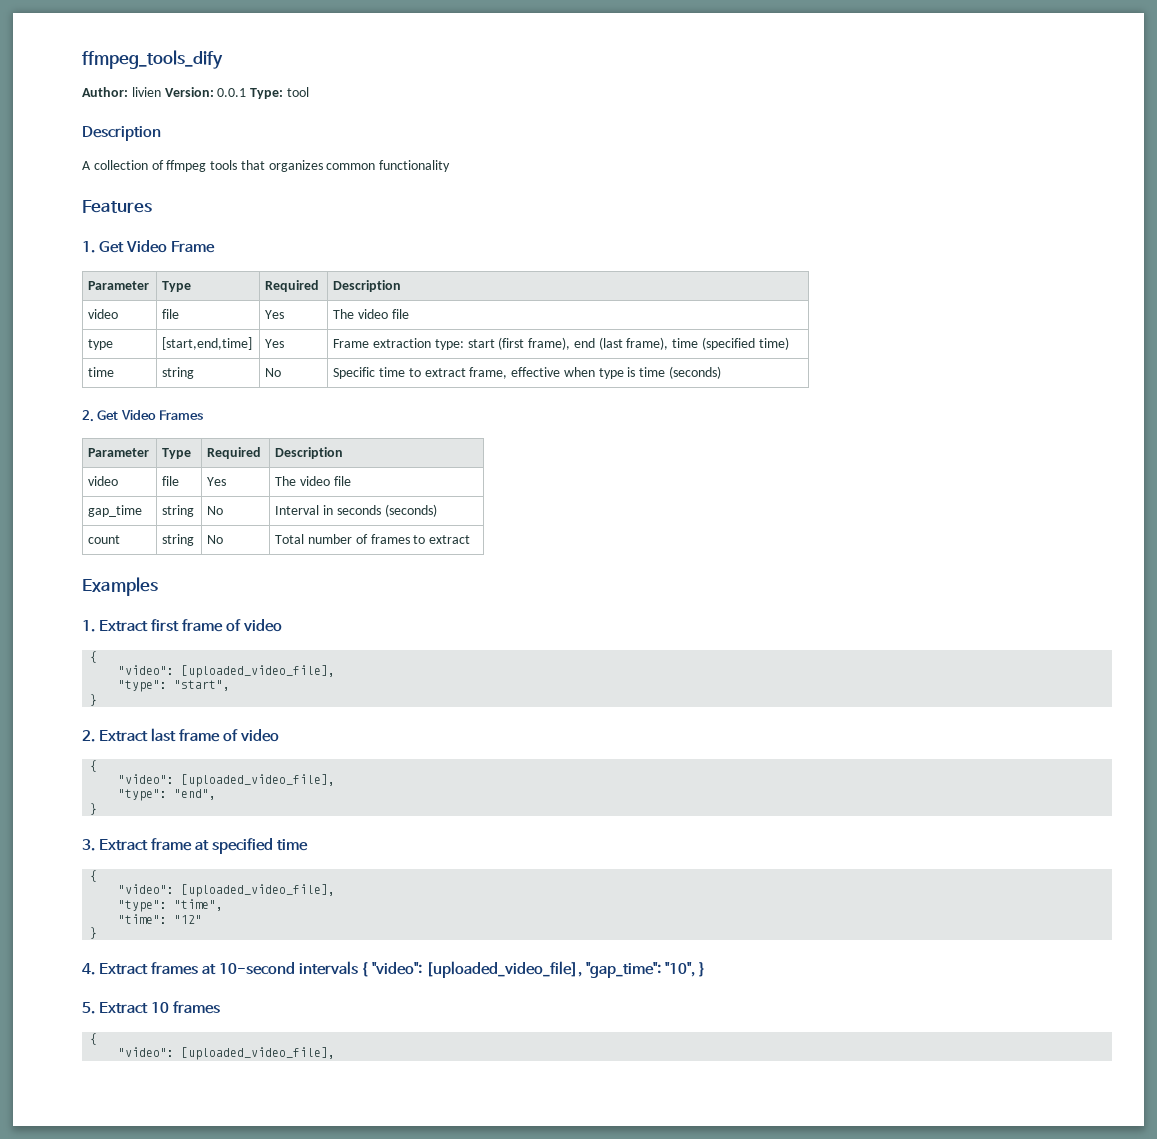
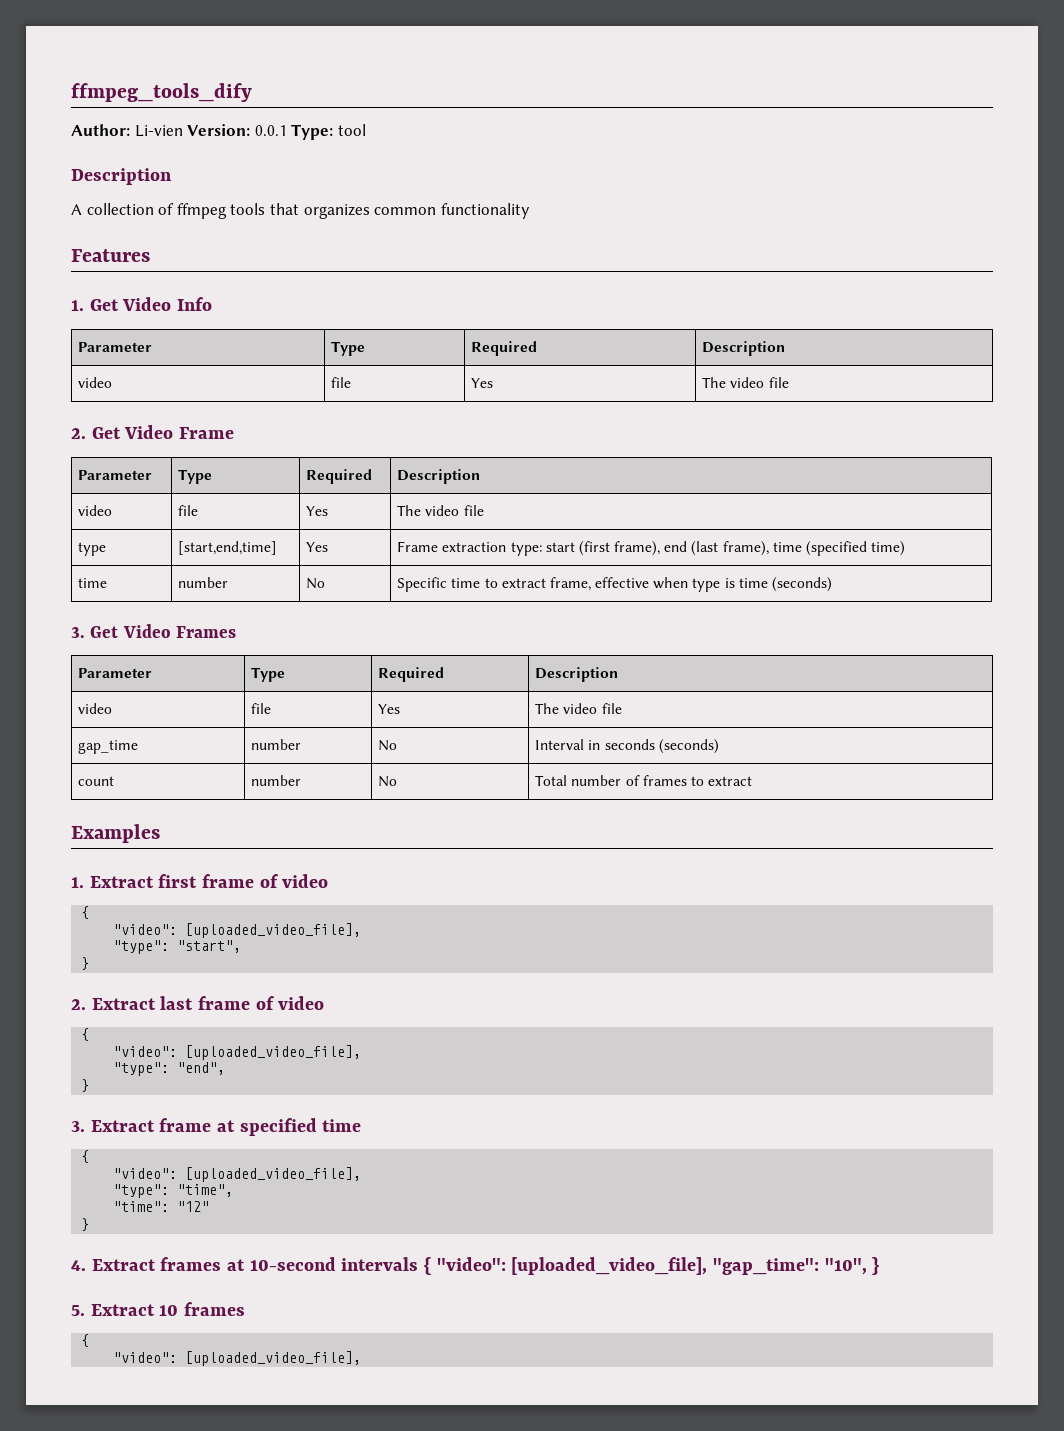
- Author: livien Version: 0.0.1 Type: tool
+ Author: Li-vien Version: 0.0.1 Type: tool
- 1. Get Video Frame
+ 1. Get Video Info
+ Parameter | Type | Required | Description
+ video | file | Yes | The video file
+ 2. Get Video Frame
- time | string | No | Specific time to extract frame, effective when type is time (seconds)
+ time | number | No | Specific time to extract frame, effective when type is time (seconds)
- 2. Get Video Frames
+ 3. Get Video Frames
- gap_time | string | No | Interval in seconds (seconds)
+ gap_time | number | No | Interval in seconds (seconds)
- count | string | No | Total number of frames to extract
+ count | number | No | Total number of frames to extract

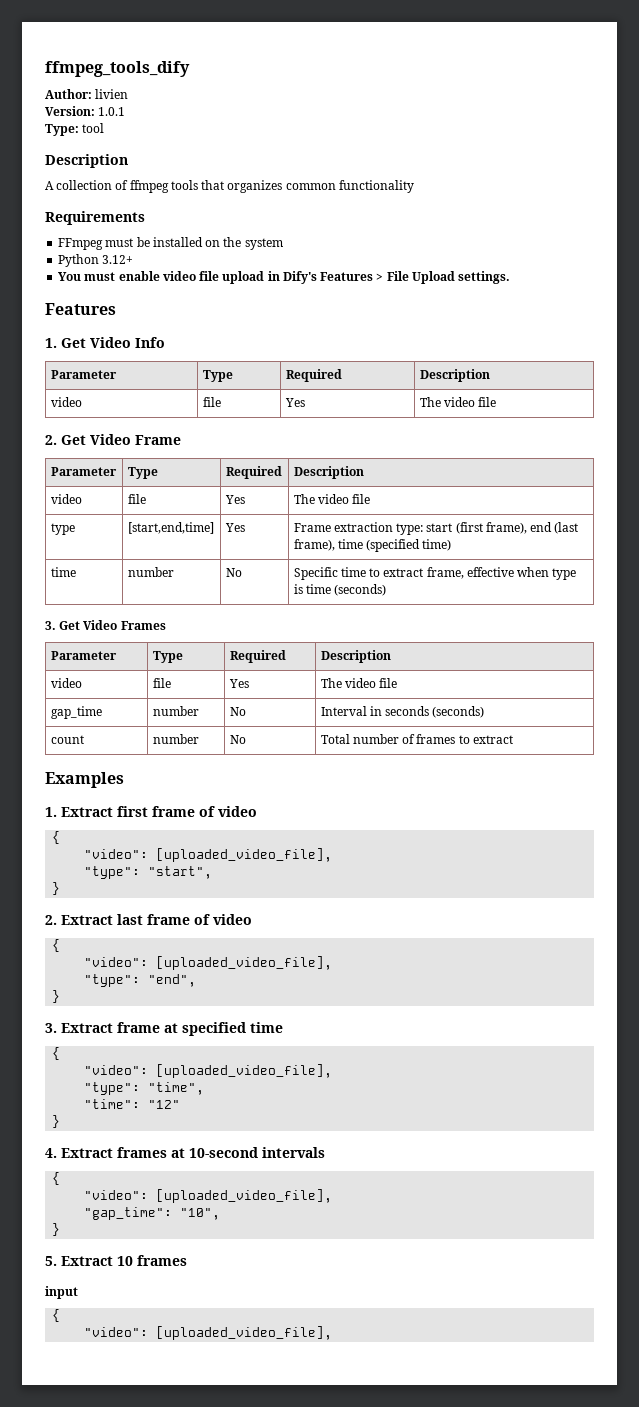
- Author: Li-vien Version: 0.0.1 Type: tool
+ Author: livien
+ Version: 1.0.1
+ Type: tool
+ Requirements
+ FFmpeg must be installed on the system
+ Python 3.12+
+ You must enable video file upload in Dify's Features > File Upload settings.
- 4. Extract frames at 10-second intervals { "video": [uploaded_video_file], "gap_time": "10", }
+ 4. Extract frames at 10-second intervals
+ {
+ "video": [uploaded_video_file],
+ "gap_time": "10",
+ }
+ input

